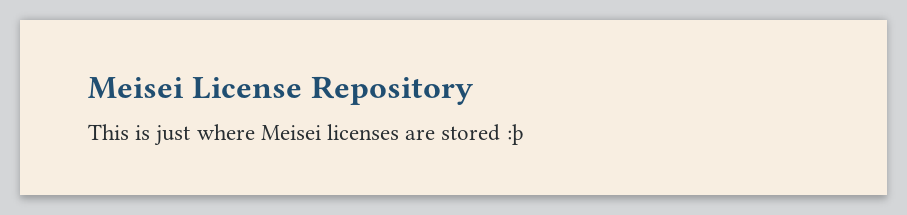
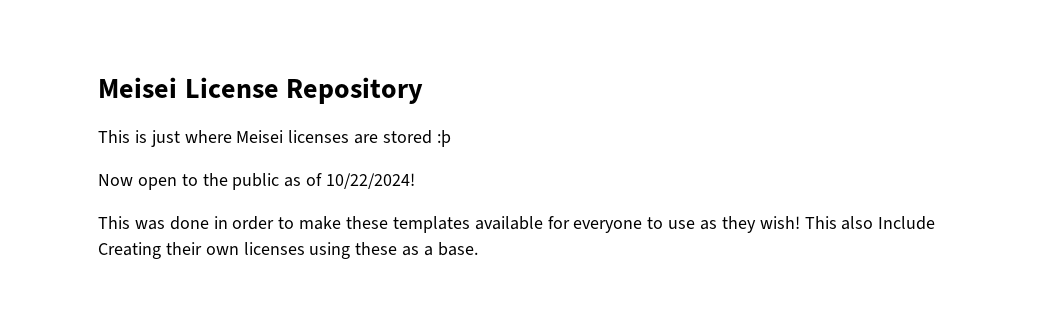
+ Now open to the public as of 10/22/2024!
+ This was done in order to make these templates available for everyone to use as they wish! This also Include Creating their own licenses using these as a base.

